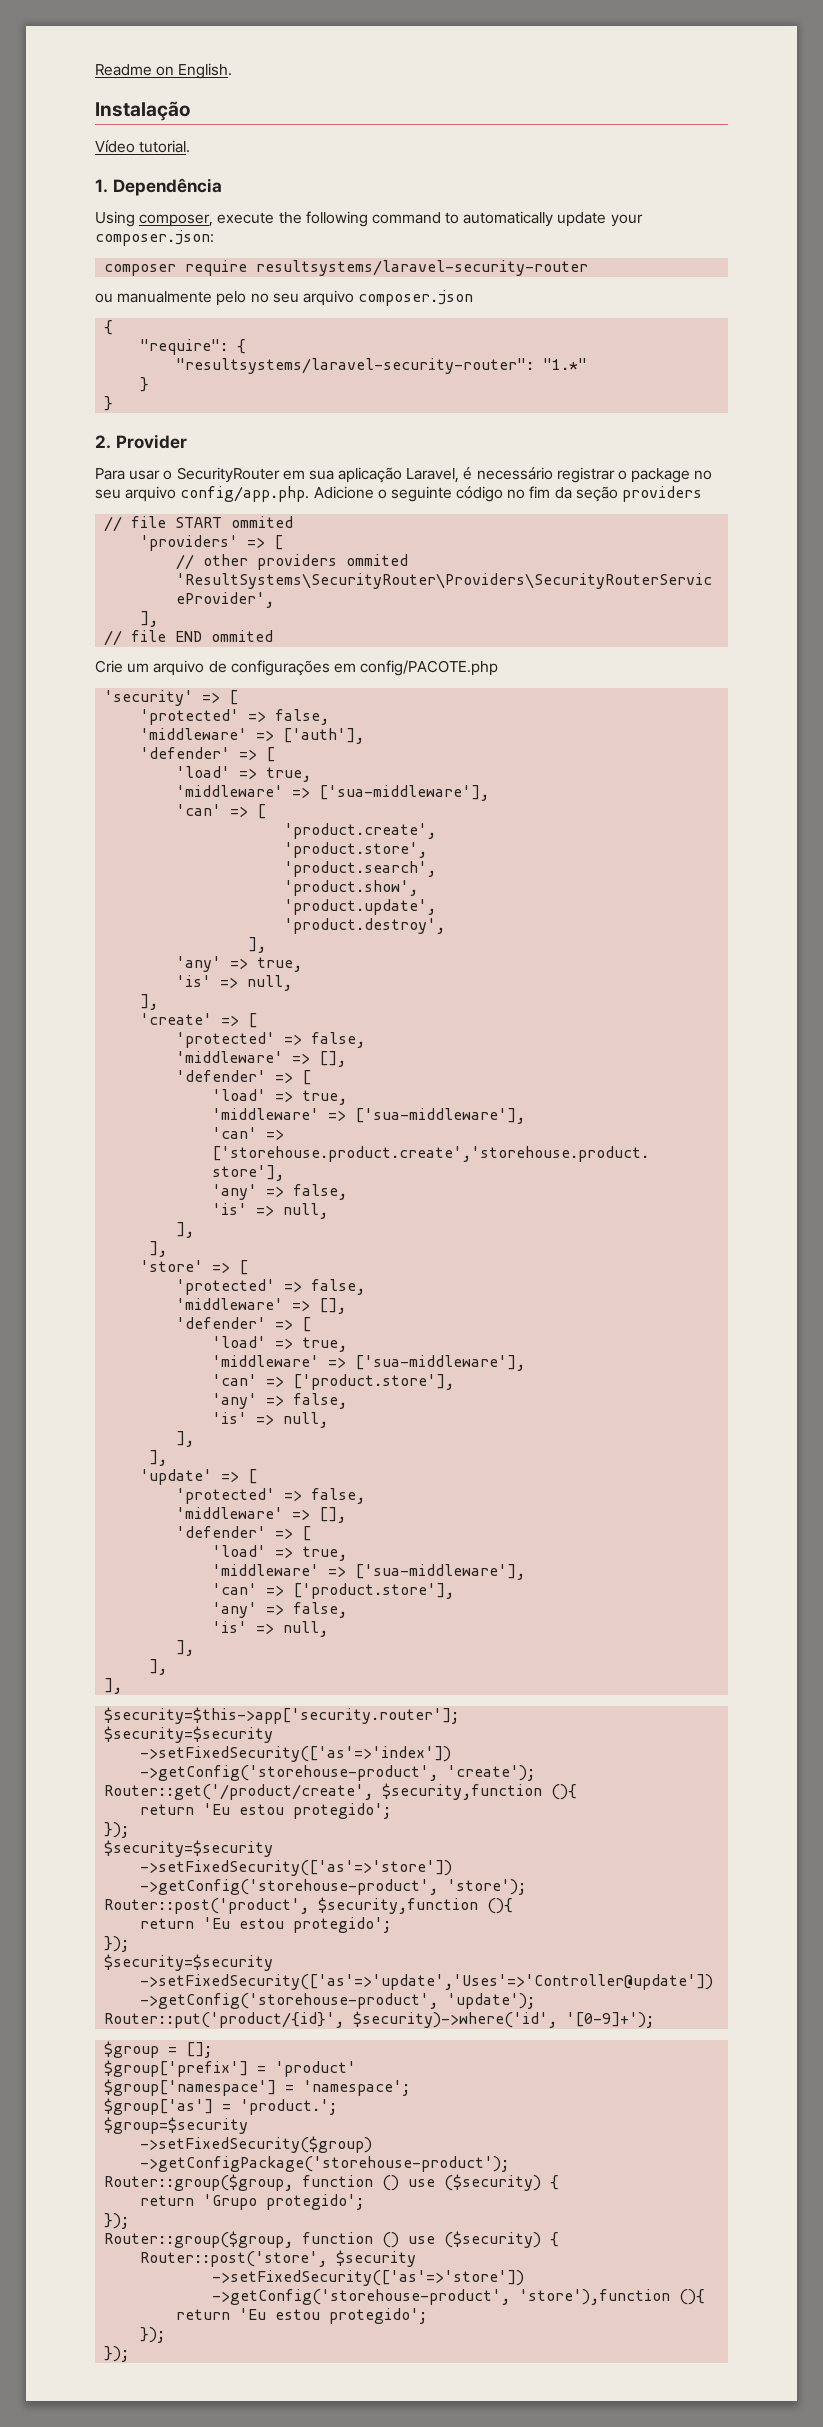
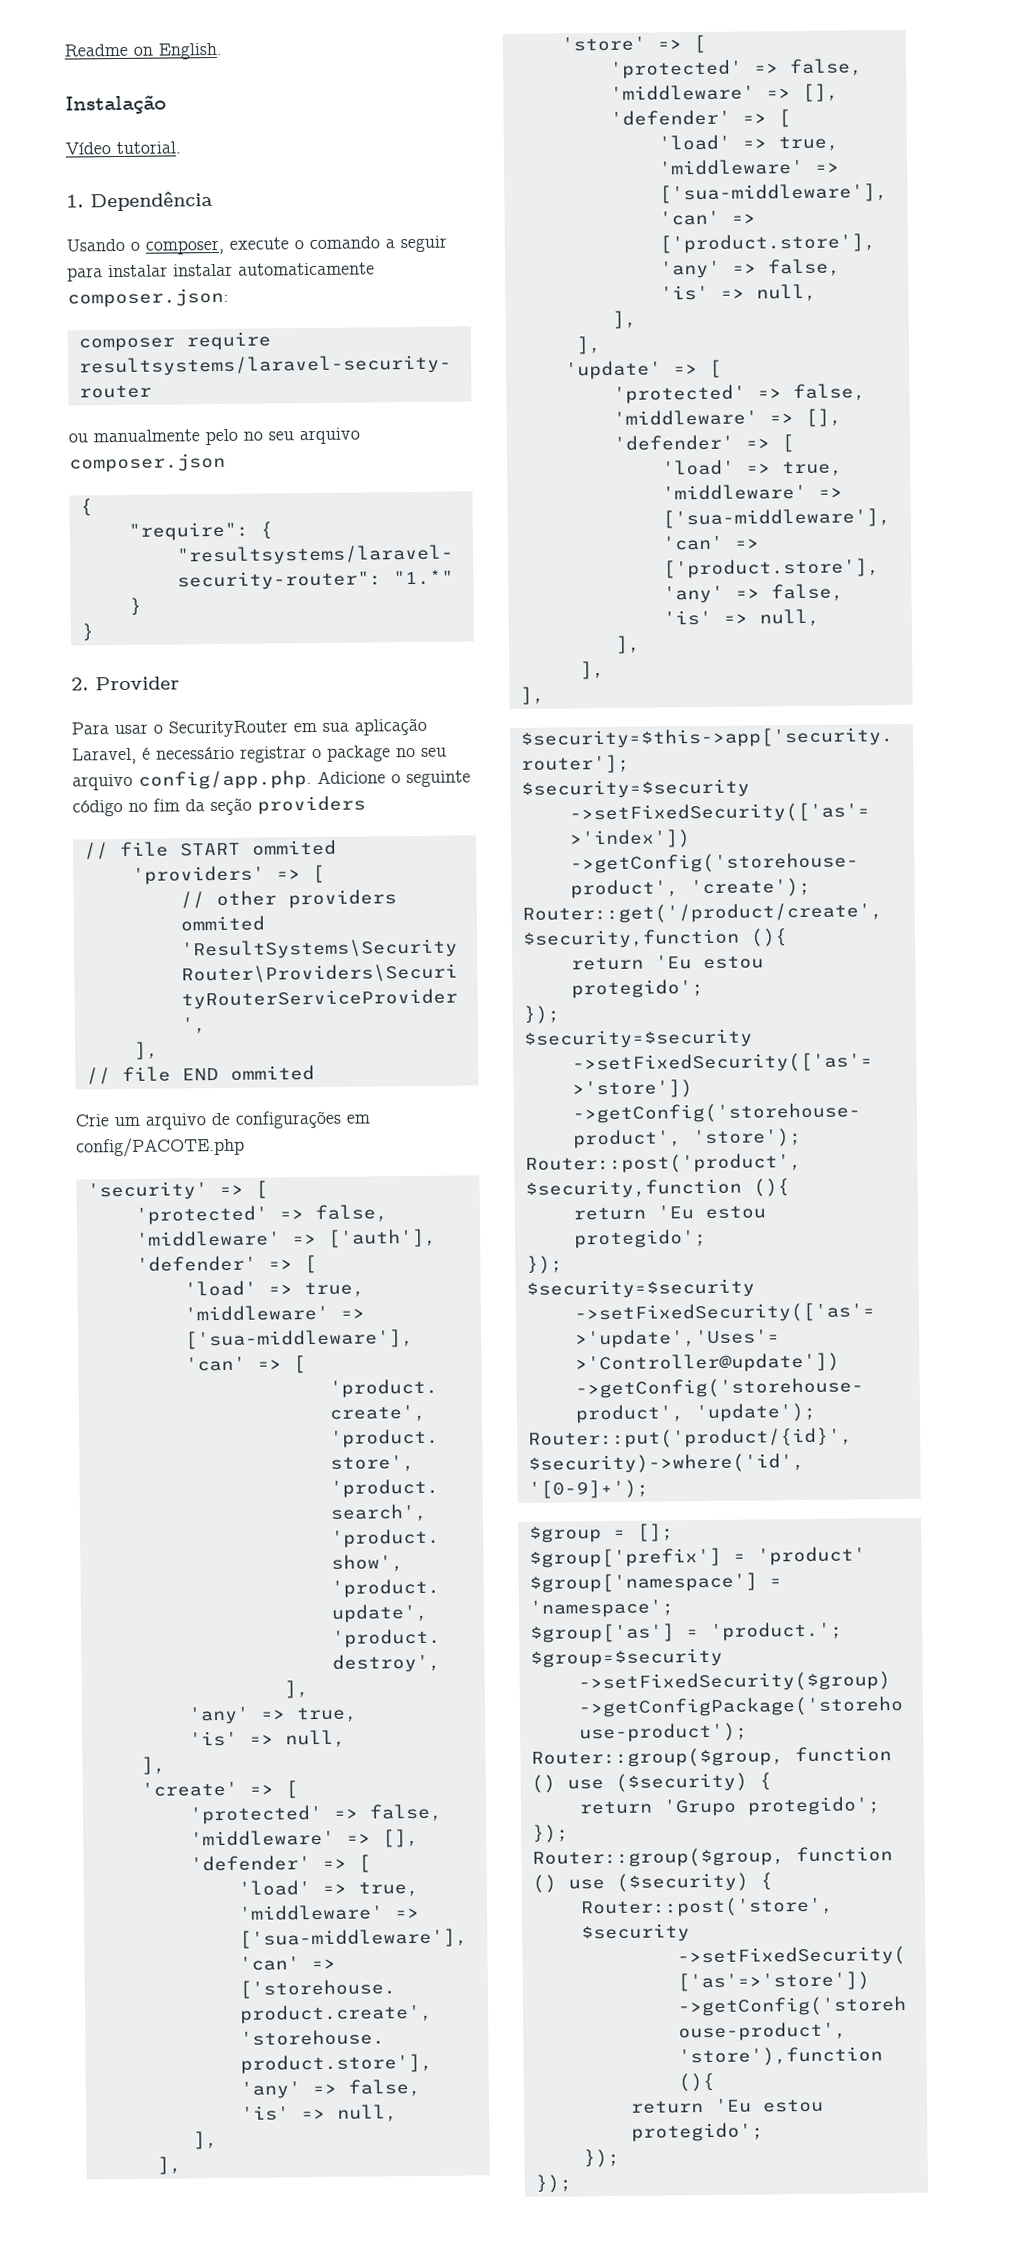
- Using composer, execute the following command to automatically update your composer.json:
+ Usando o composer, execute o comando a seguir para instalar instalar automaticamente composer.json:

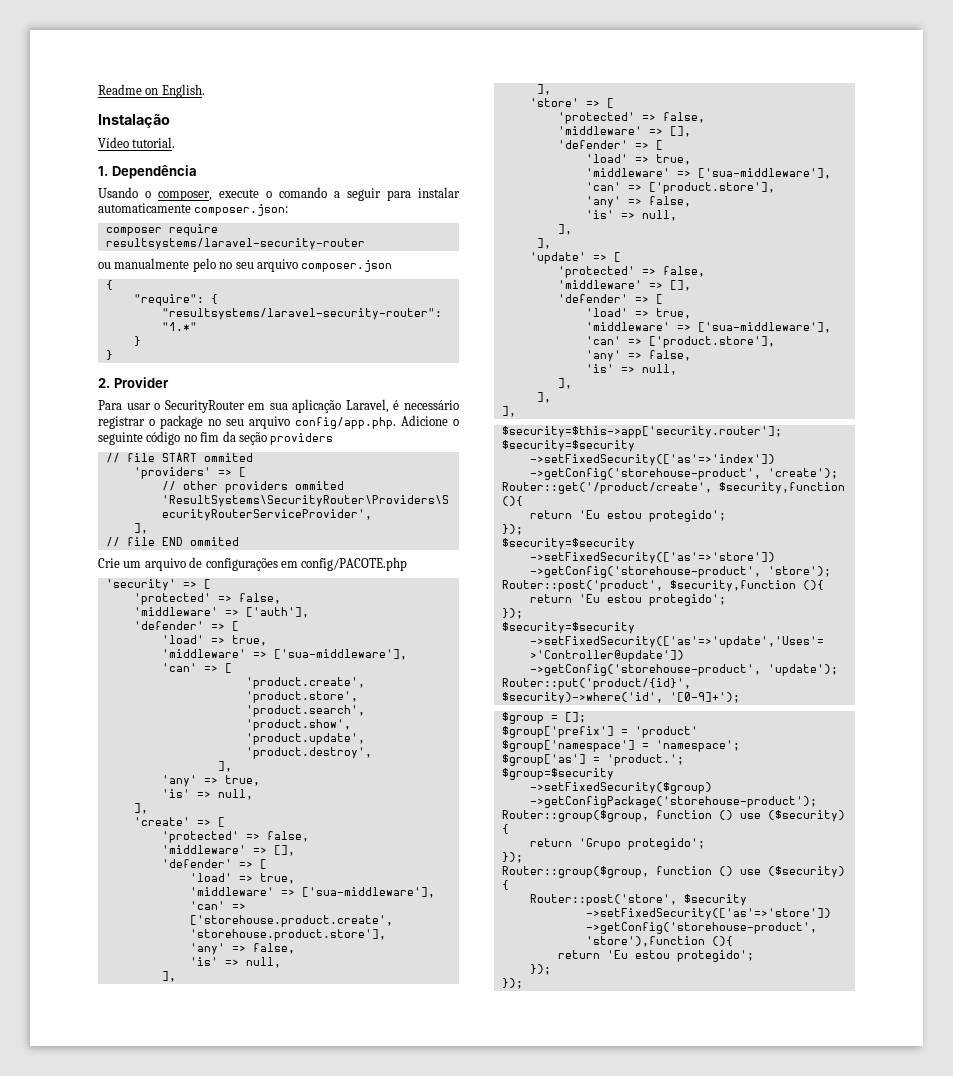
- Usando o composer, execute o comando a seguir para instalar instalar automaticamente composer.json:
+ Usando o composer, execute o comando a seguir para instalar automaticamente composer.json:

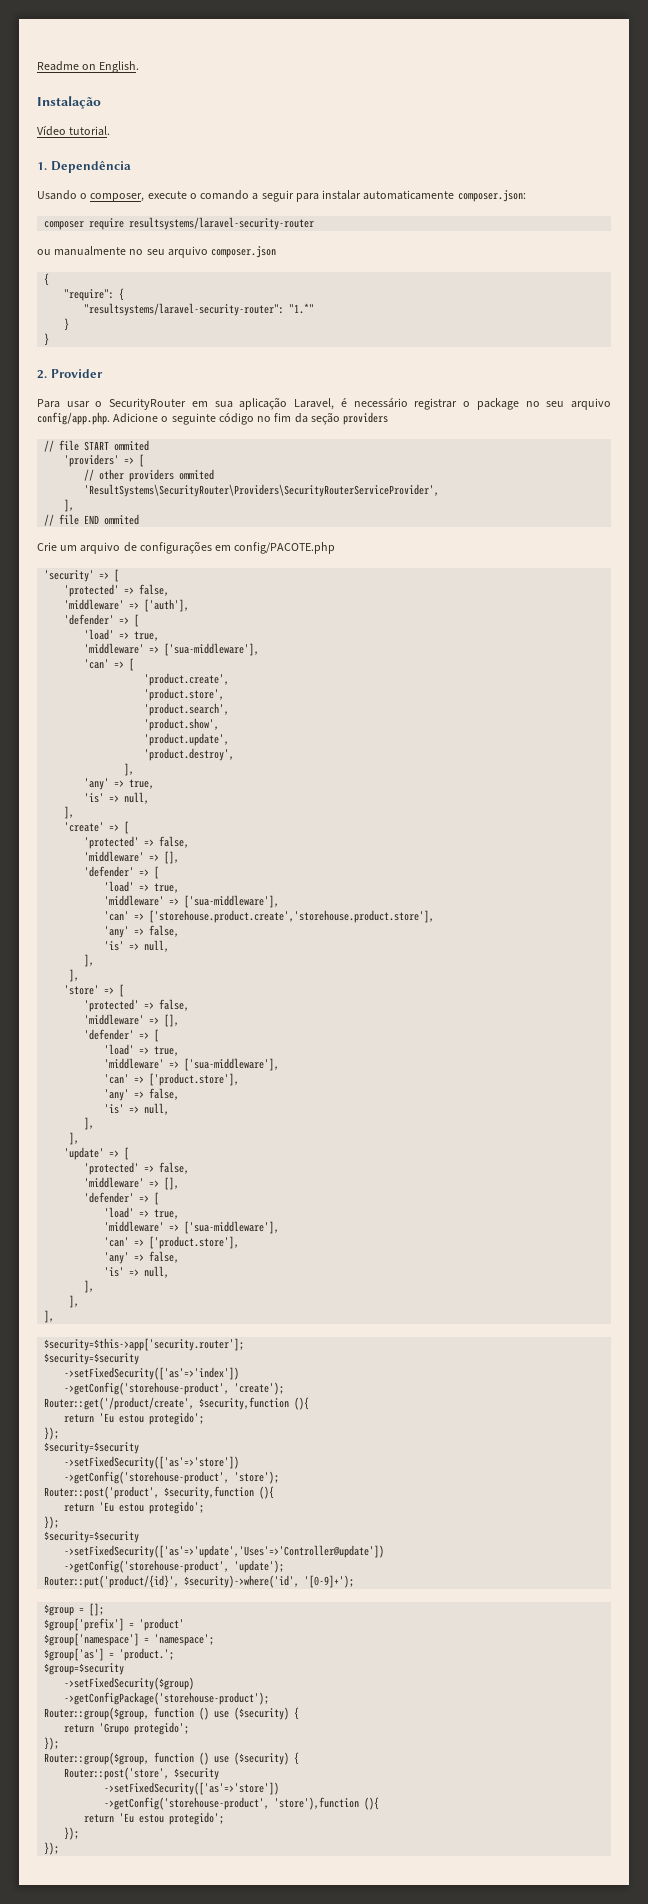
- ou manualmente pelo no seu arquivo composer.json
+ ou manualmente no seu arquivo composer.json

